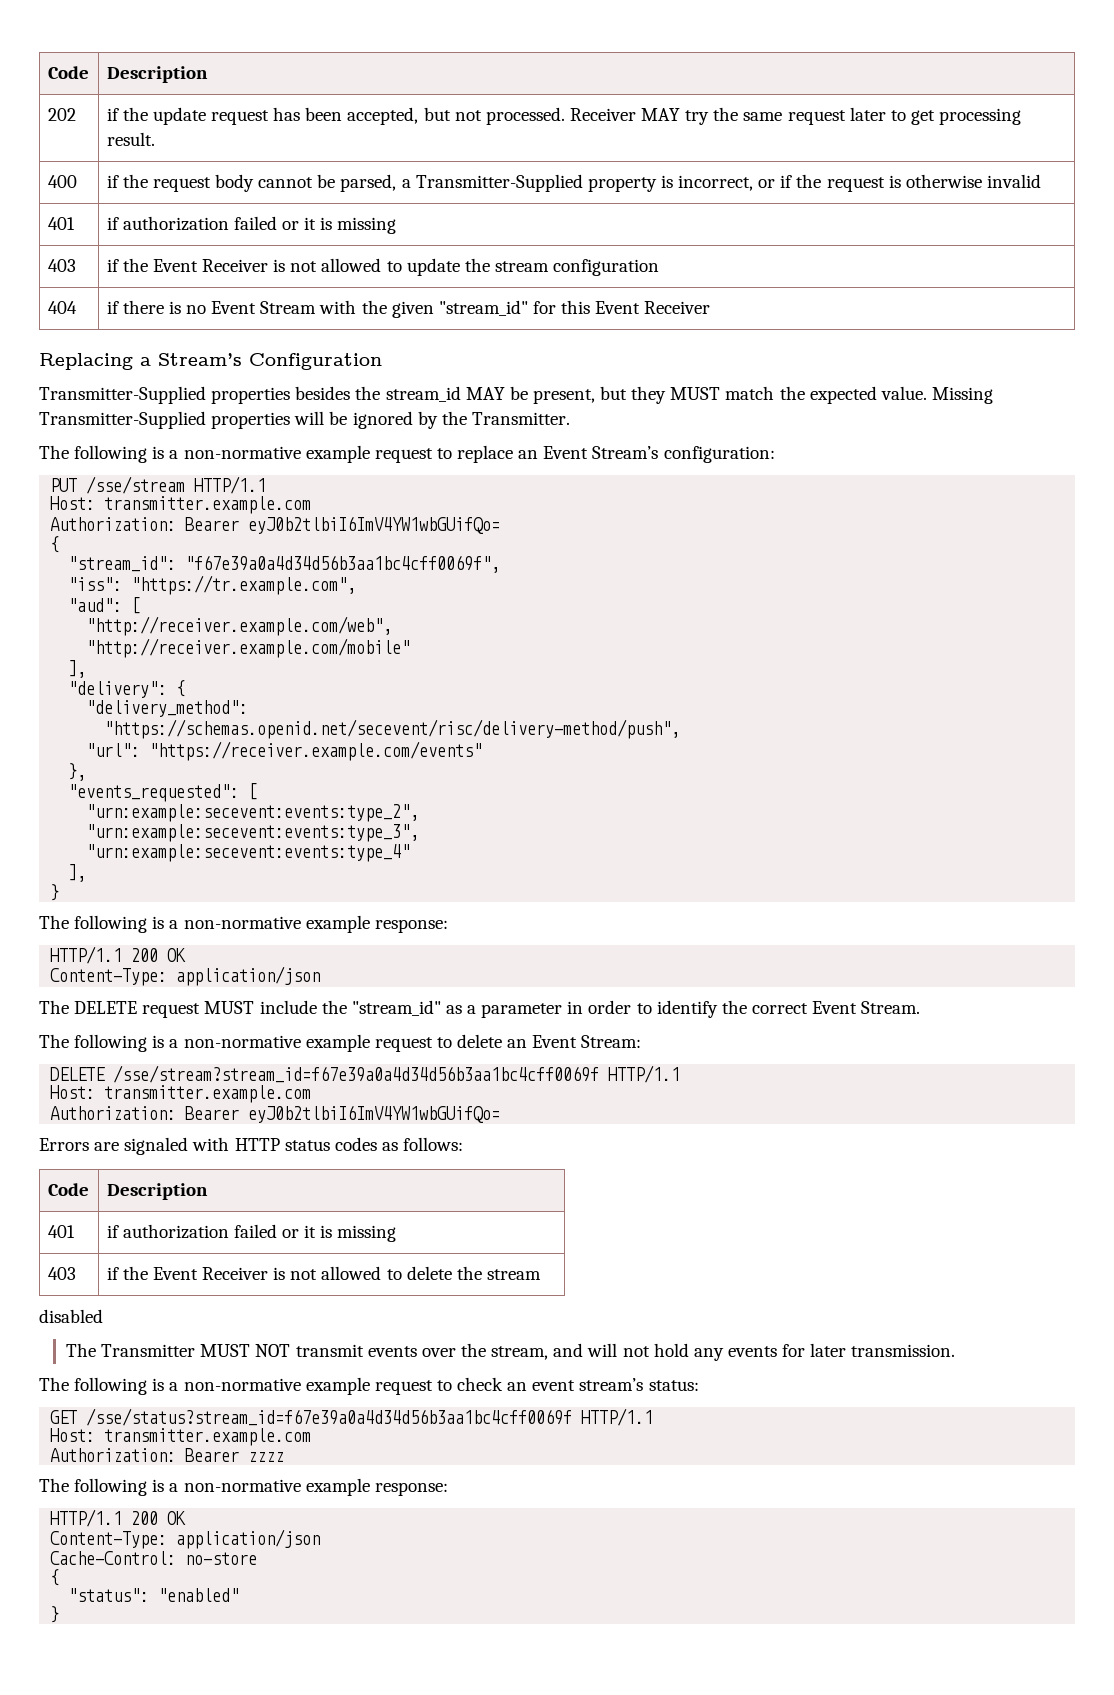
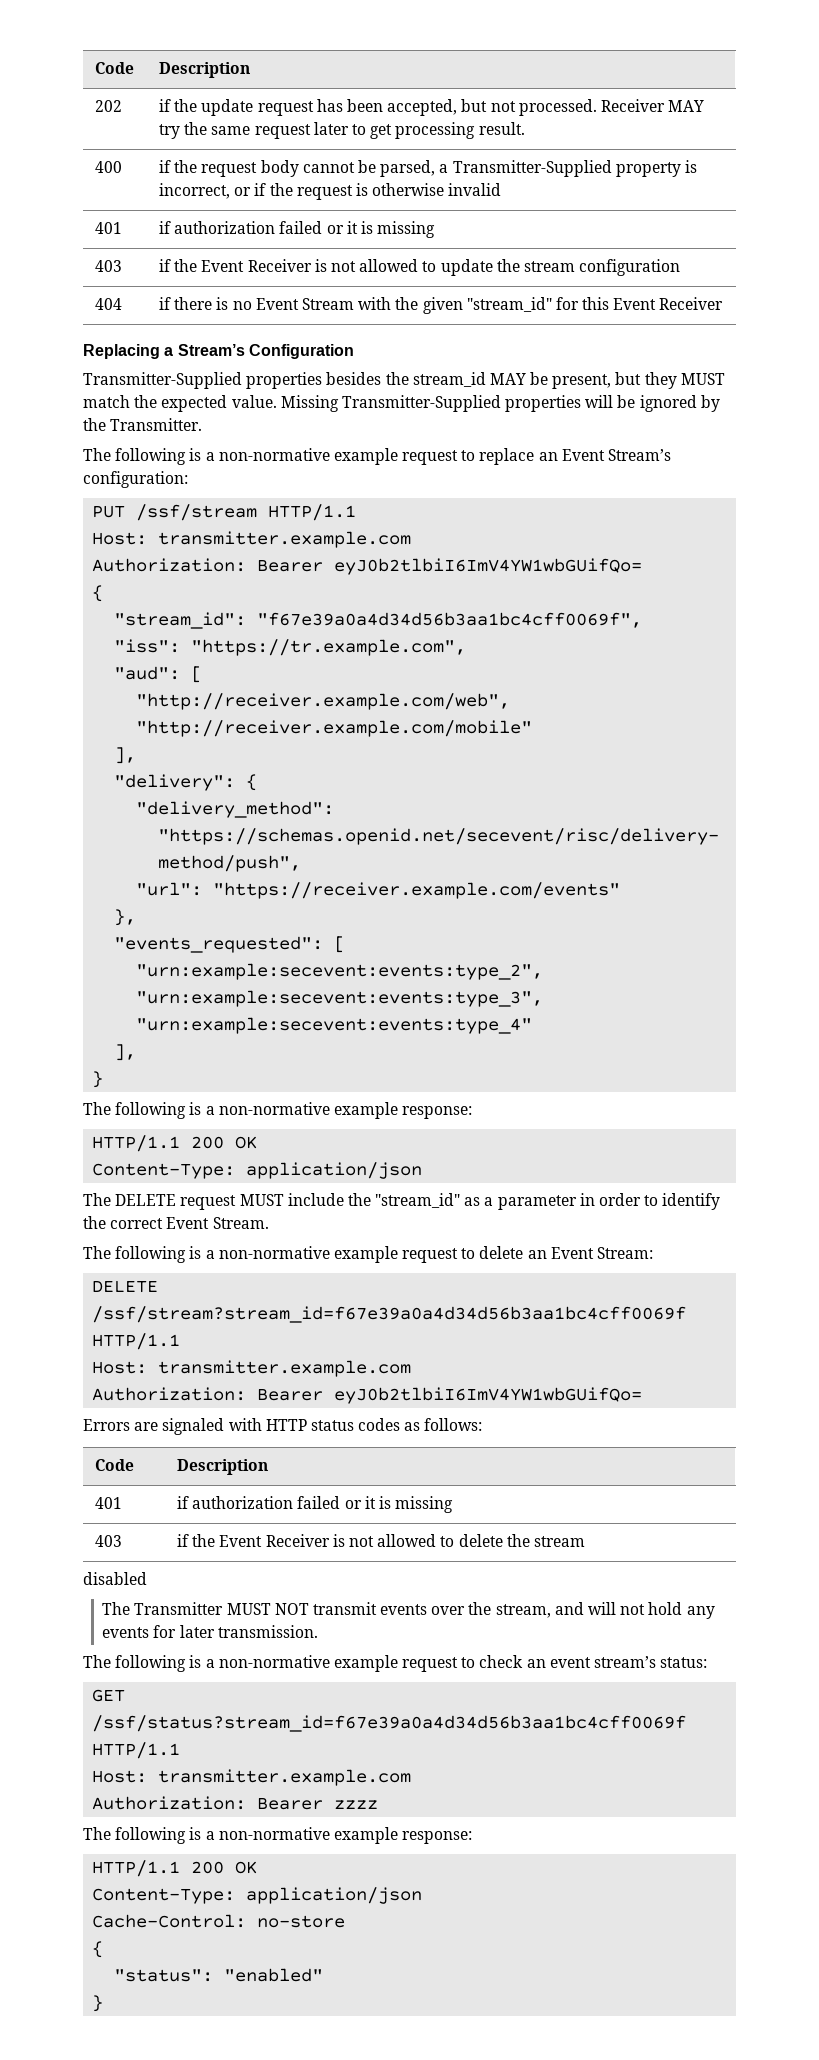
- PUT /sse/stream HTTP/1.1
+ PUT /ssf/stream HTTP/1.1
- DELETE /sse/stream?stream_id=f67e39a0a4d34d56b3aa1bc4cff0069f HTTP/1.1
+ DELETE /ssf/stream?stream_id=f67e39a0a4d34d56b3aa1bc4cff0069f HTTP/1.1
- GET /sse/status?stream_id=f67e39a0a4d34d56b3aa1bc4cff0069f HTTP/1.1
+ GET /ssf/status?stream_id=f67e39a0a4d34d56b3aa1bc4cff0069f HTTP/1.1

